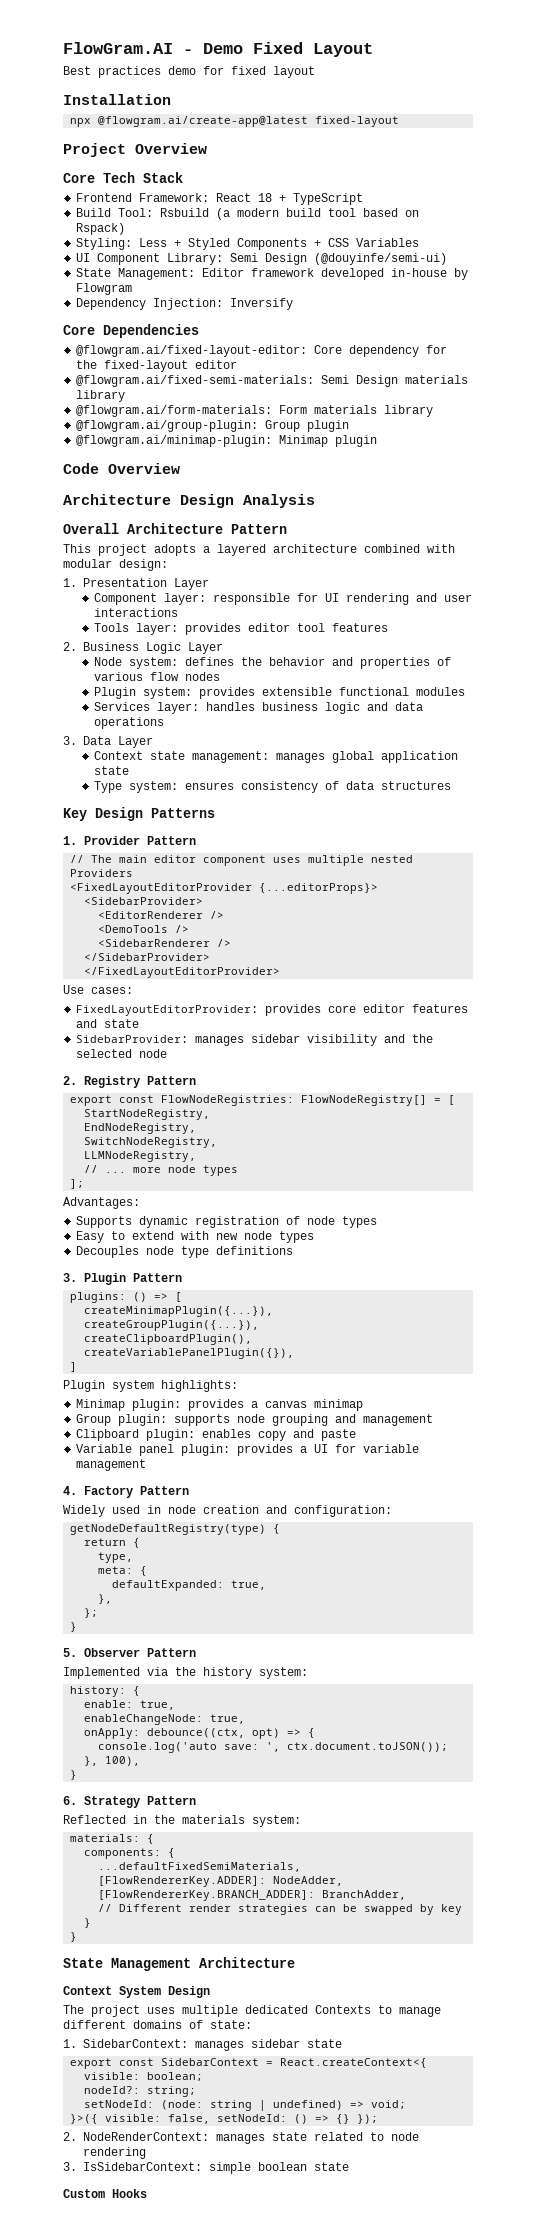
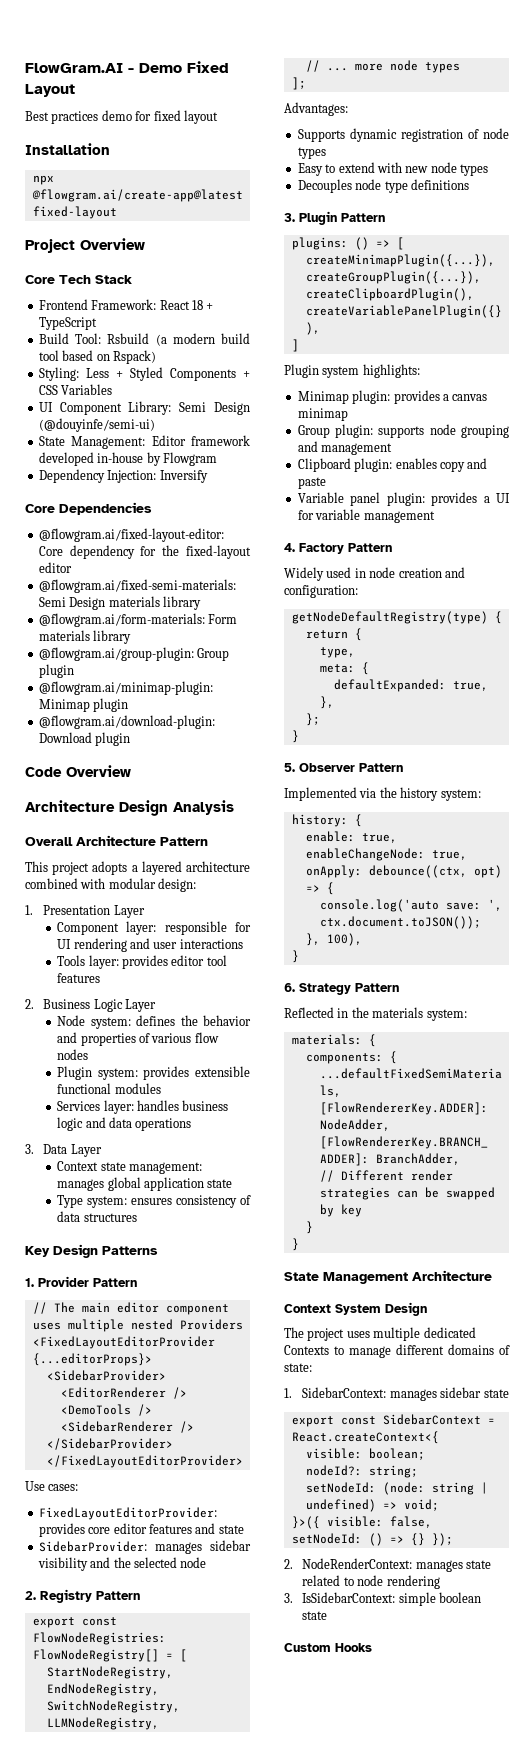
+ @flowgram.ai/download-plugin: Download plugin

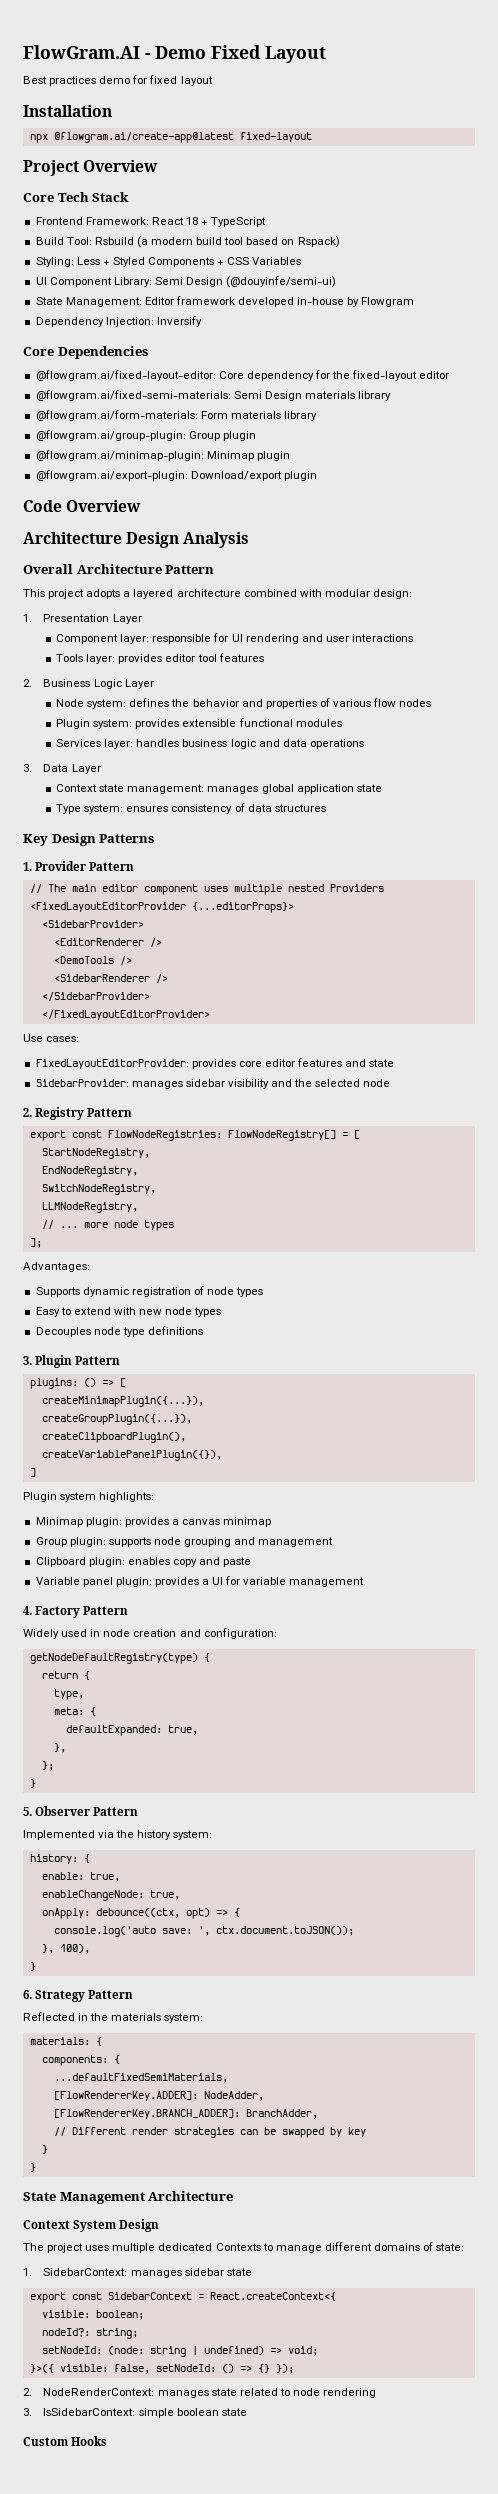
- @flowgram.ai/download-plugin: Download plugin
+ @flowgram.ai/export-plugin: Download/export plugin

